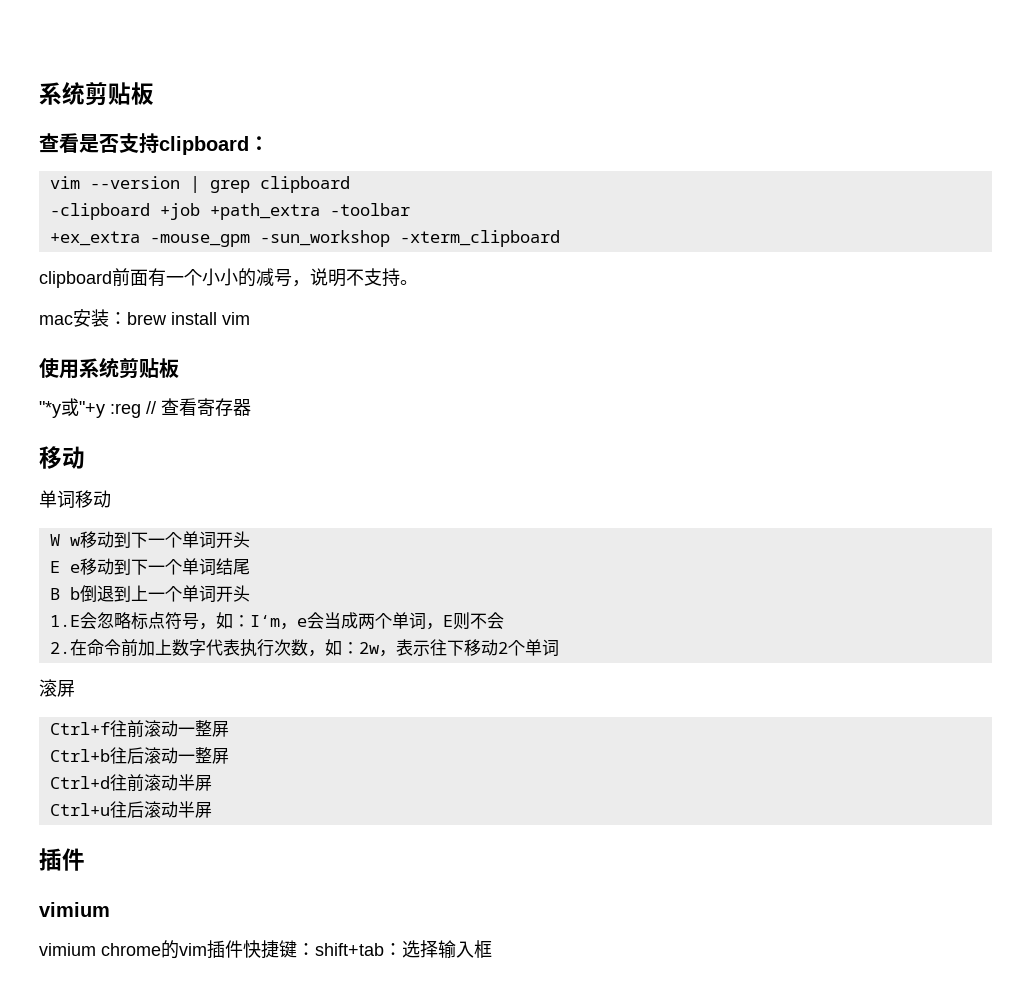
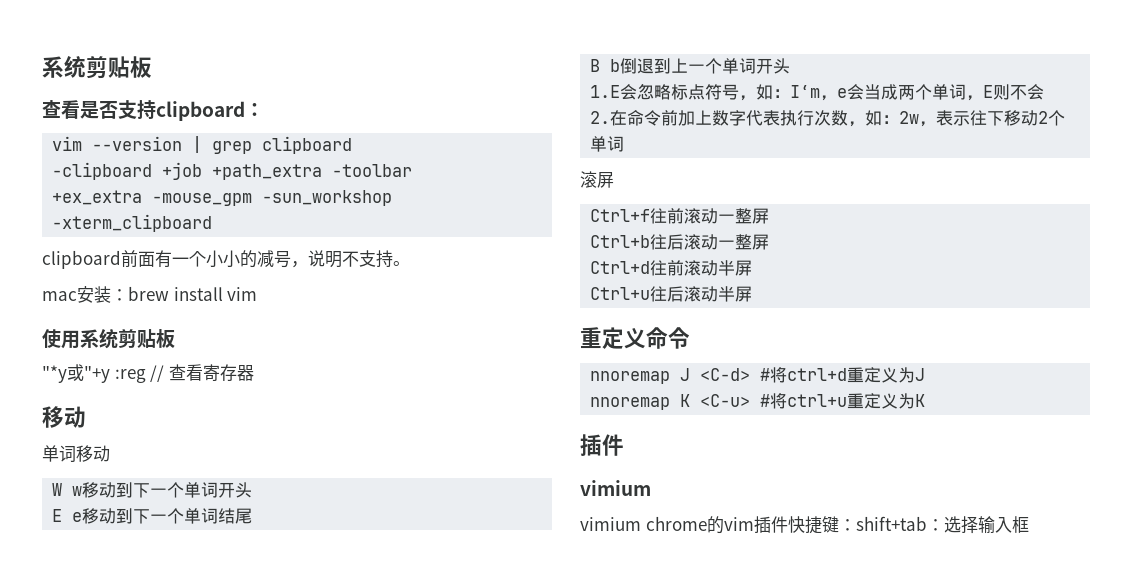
+ 重定义命令
+ nnoremap J <C-d> #将ctrl+d重定义为J
+ nnoremap K <C-u> #将ctrl+u重定义为K

